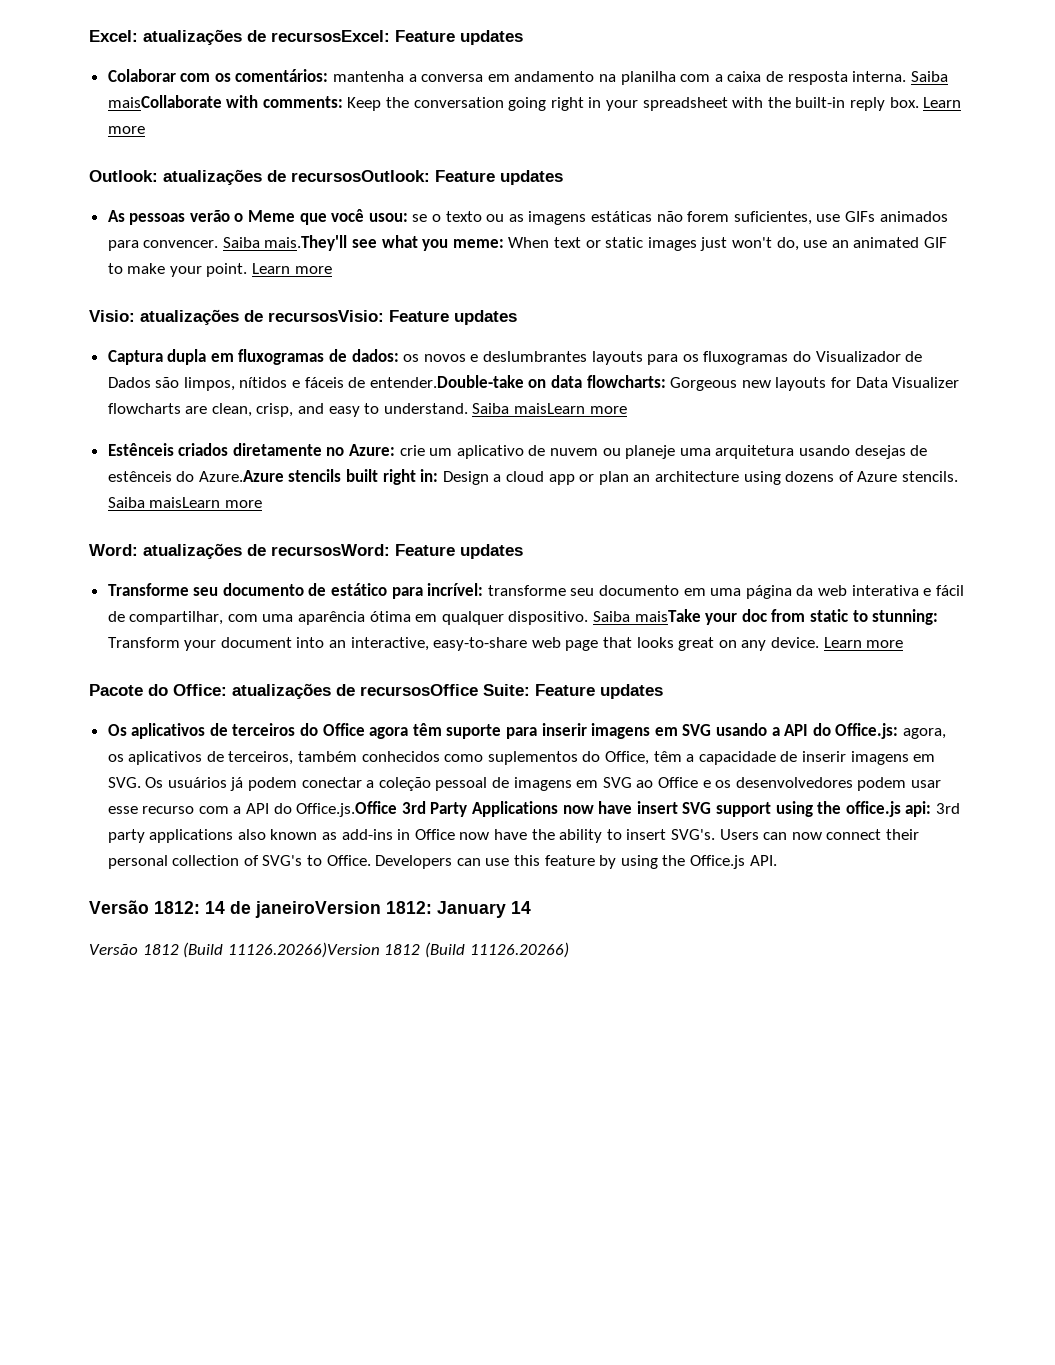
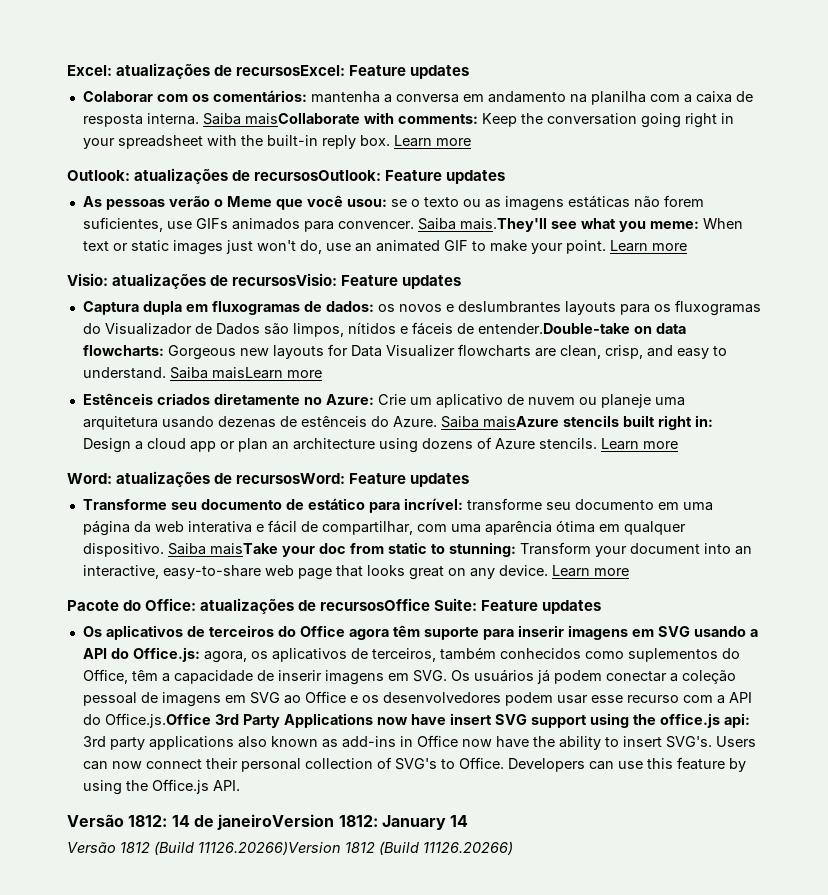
- Estênceis criados diretamente no Azure: crie um aplicativo de nuvem ou planeje uma arquitetura usando desejas de estênceis do Azure.Azure stencils built right in: Design a cloud app or plan an architecture using dozens of Azure stencils. Saiba maisLearn more
+ Estênceis criados diretamente no Azure: Crie um aplicativo de nuvem ou planeje uma arquitetura usando dezenas de estênceis do Azure. Saiba maisAzure stencils built right in: Design a cloud app or plan an architecture using dozens of Azure stencils. Learn more

